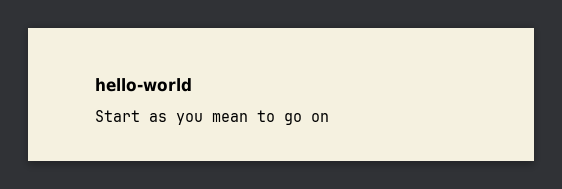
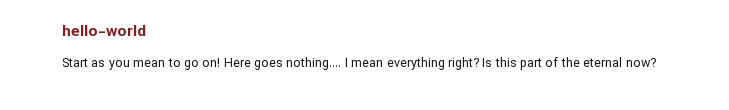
- Start as you mean to go on
+ Start as you mean to go on! Here goes nothing.... I mean everything right? Is this part of the eternal now?

